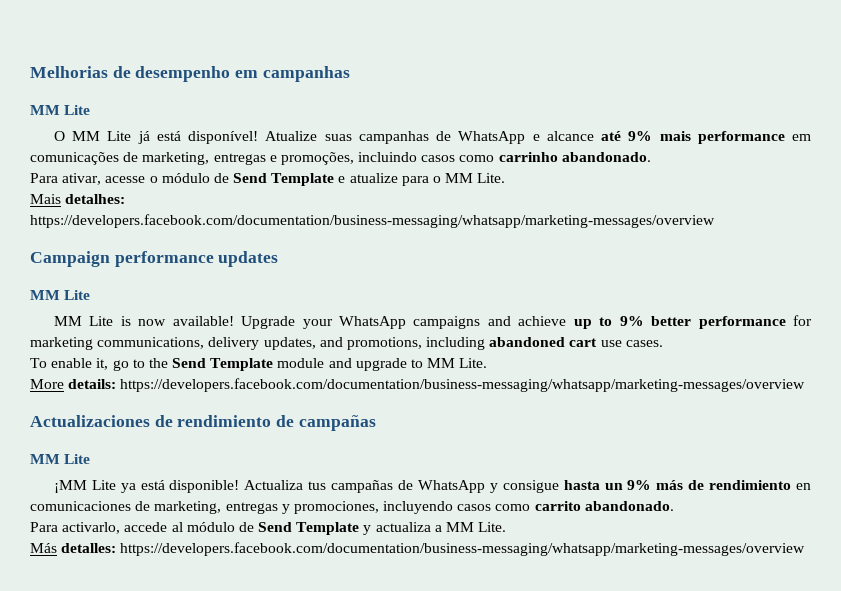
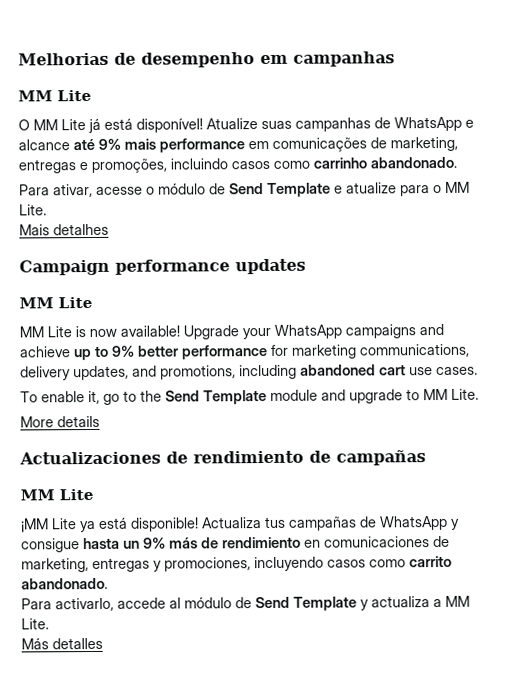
- Mais detalhes: https://developers.facebook.com/documentation/business-messaging/whatsapp/marketing-messages/overview
+ Mais detalhes
- More details: https://developers.facebook.com/documentation/business-messaging/whatsapp/marketing-messages/overview
+ More details
- Más detalles: https://developers.facebook.com/documentation/business-messaging/whatsapp/marketing-messages/overview
+ Más detalles

